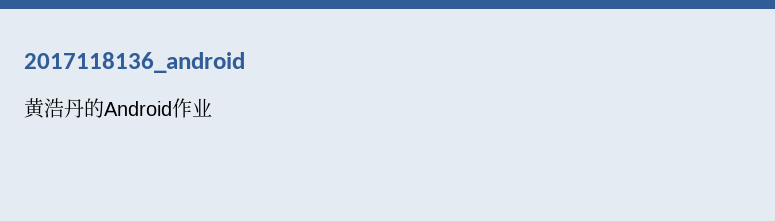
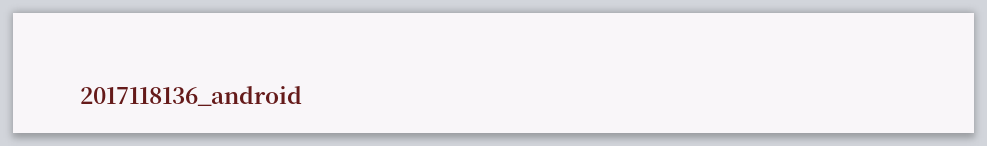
- 黄浩丹的Android作业

